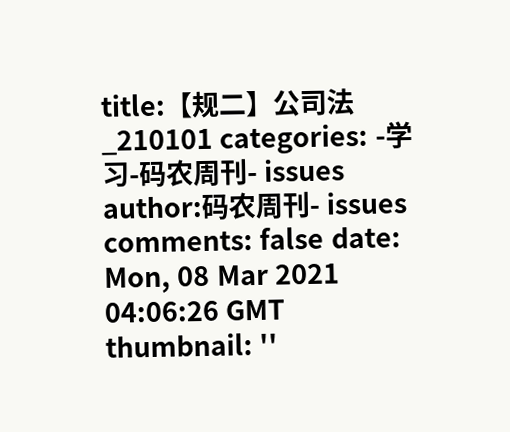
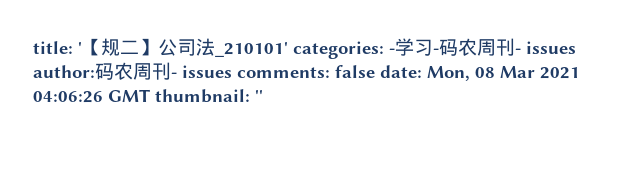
- title:【规二】公司法_210101 categories: -学习-码农周刊- issues author:码农周刊- issues comments: false date: Mon, 08 Mar 2021 04:06:26 GMT thumbnail: ''
+ title: '【规二】公司法_210101' categories: -学习-码农周刊- issues author:码农周刊- issues comments: false date: Mon, 08 Mar 2021 04:06:26 GMT thumbnail: ''

